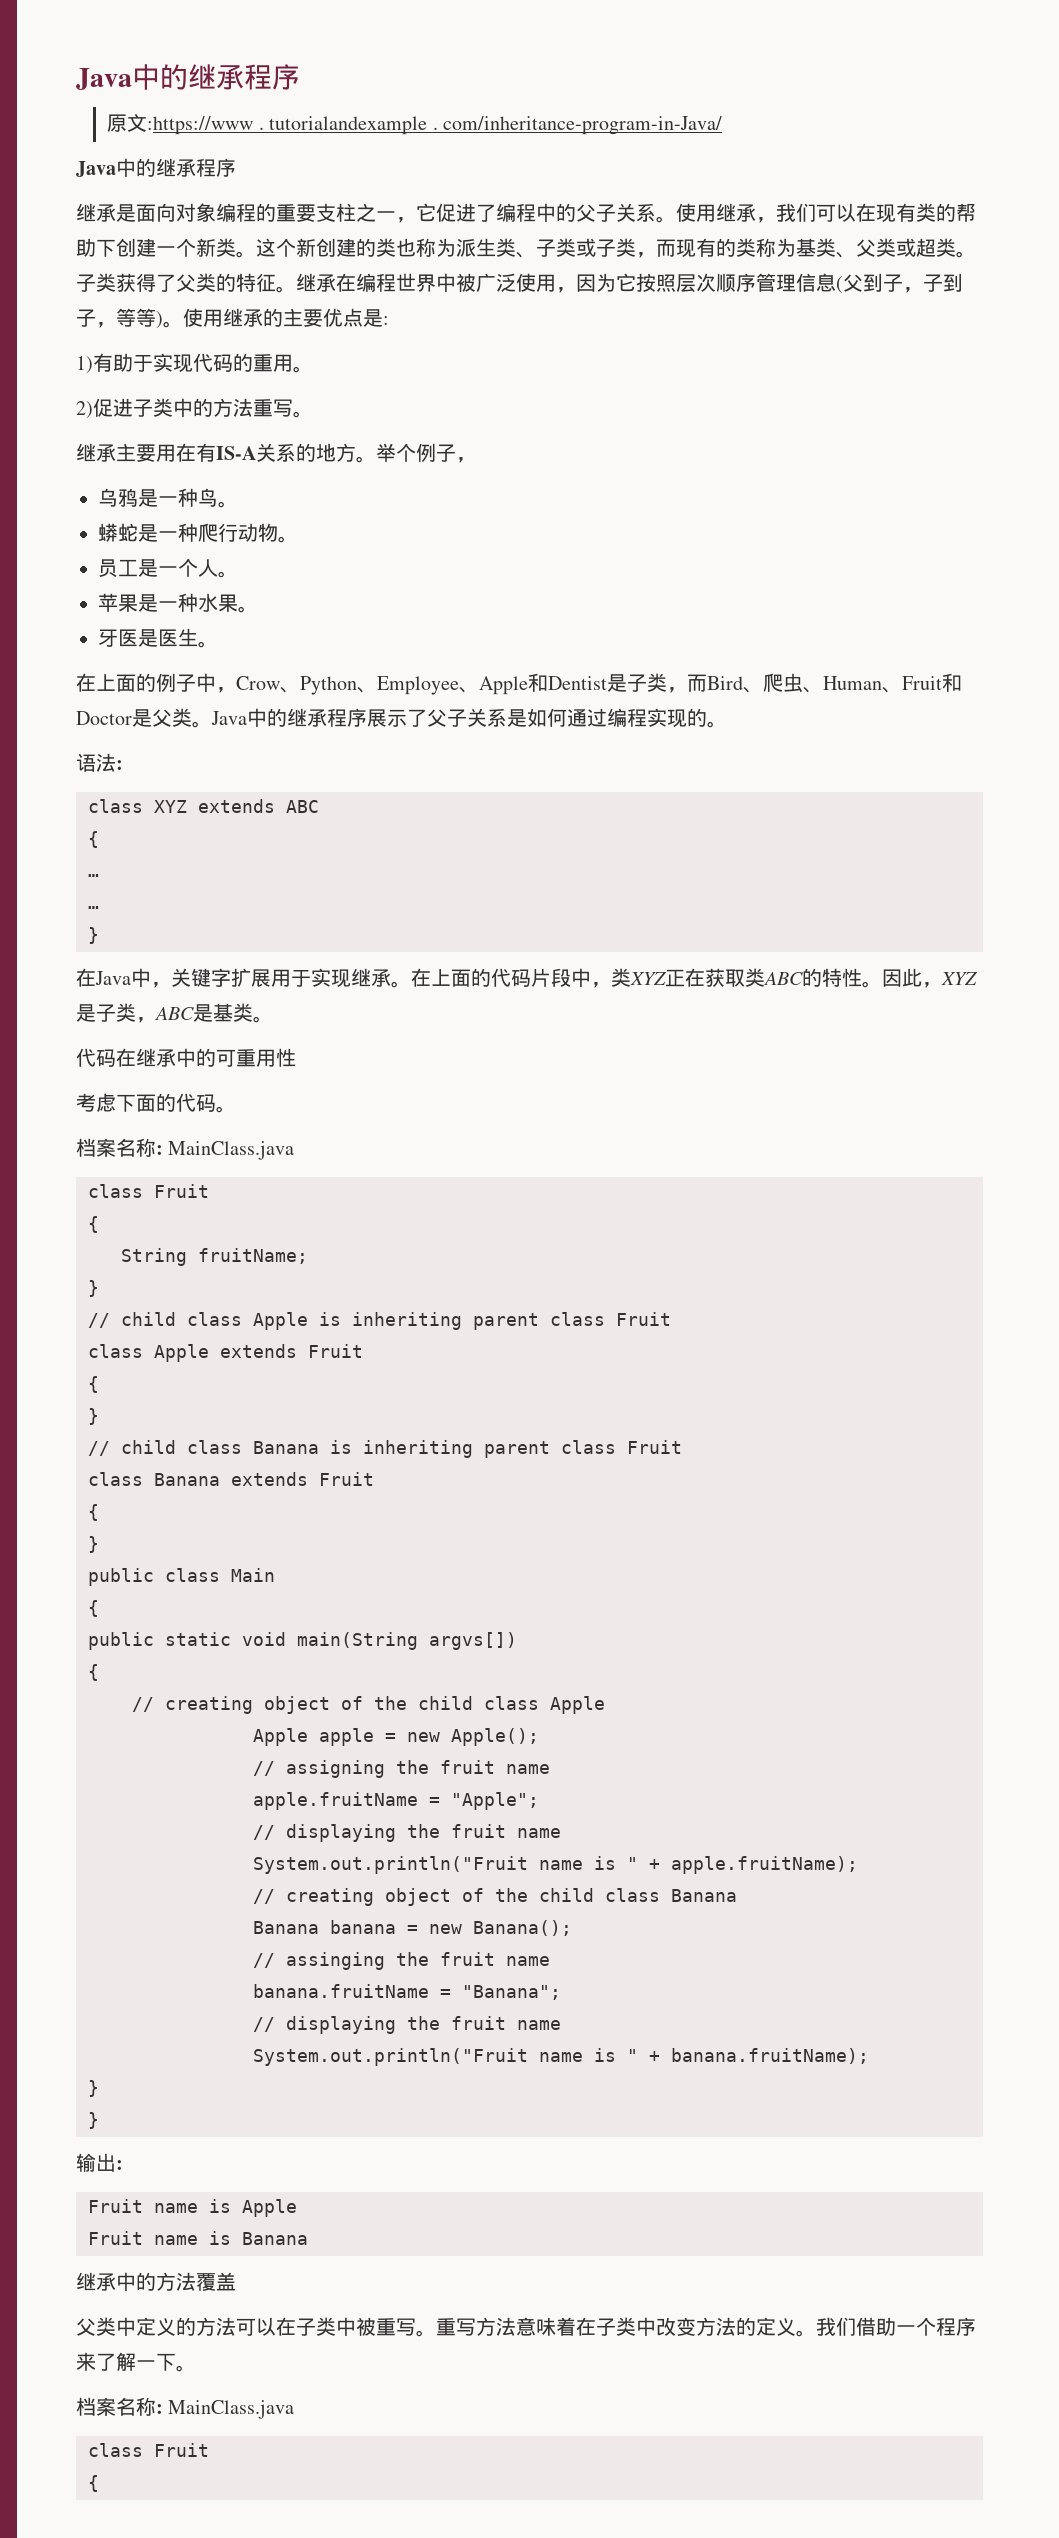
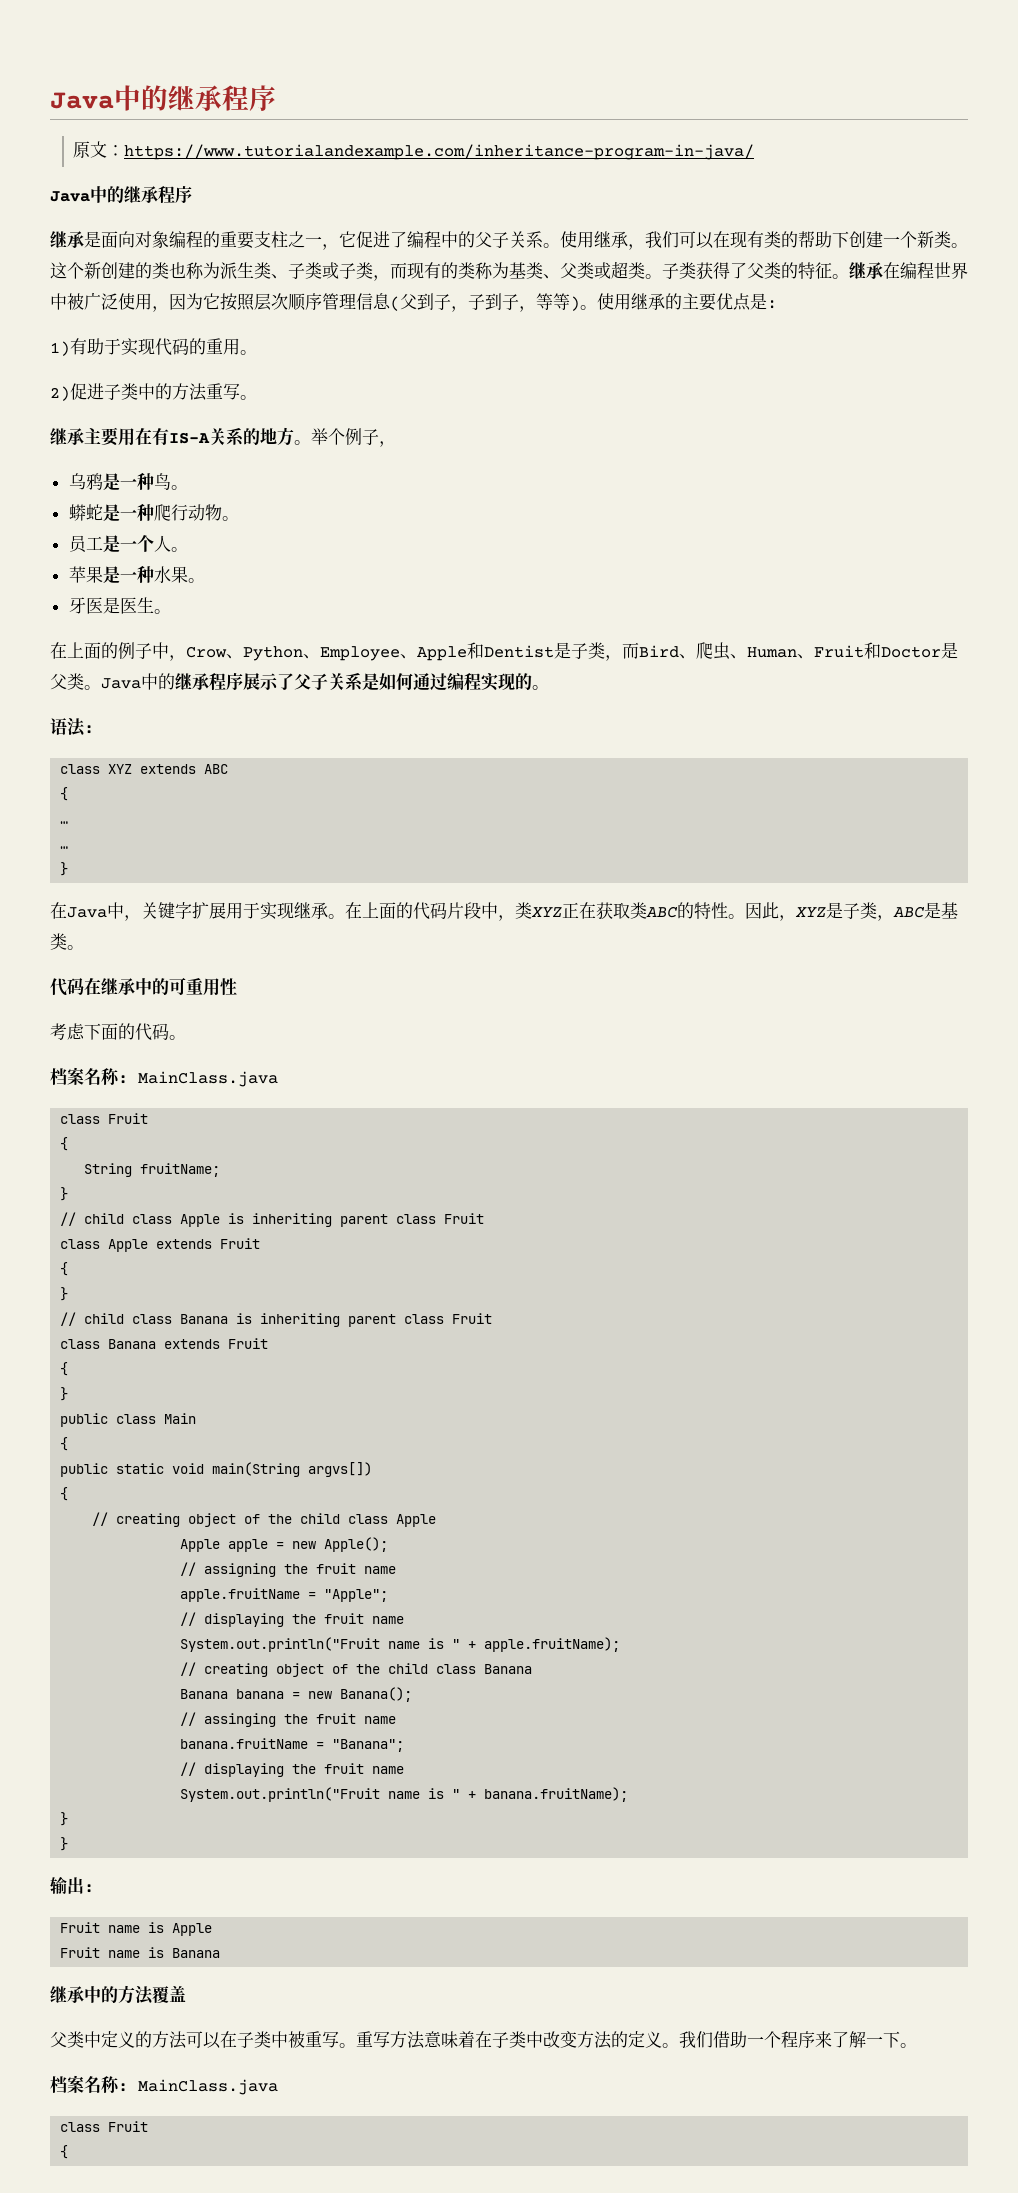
- 原文:https://www . tutorialandexample . com/inheritance-program-in-Java/
+ 原文：https://www.tutorialandexample.com/inheritance-program-in-java/

